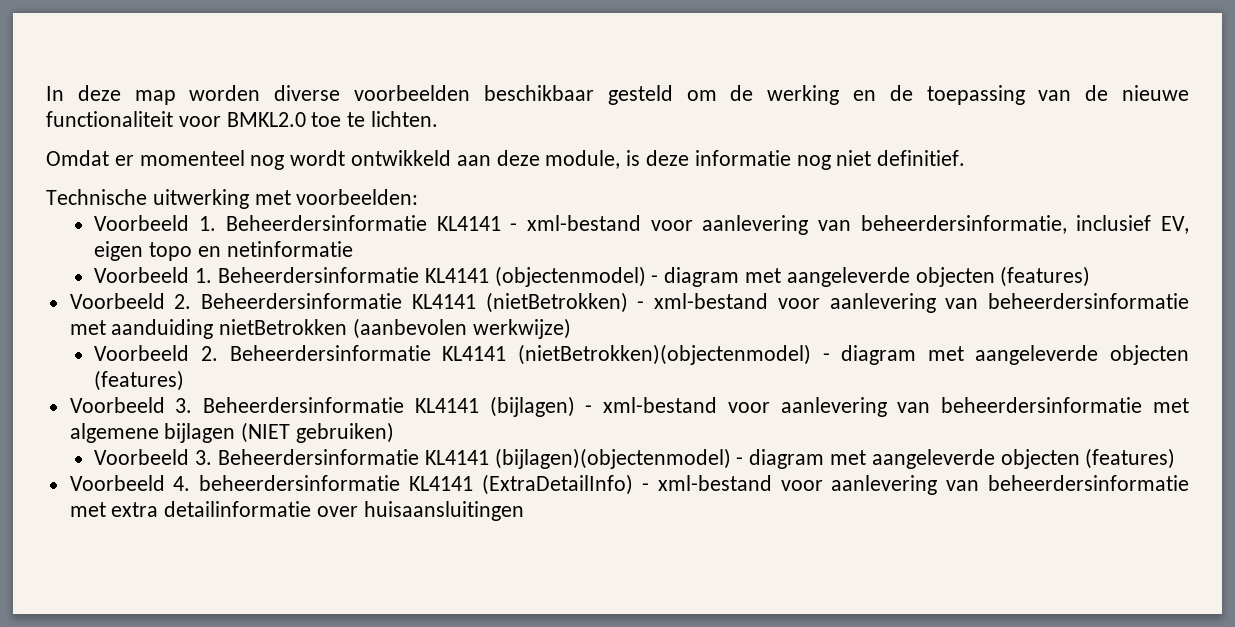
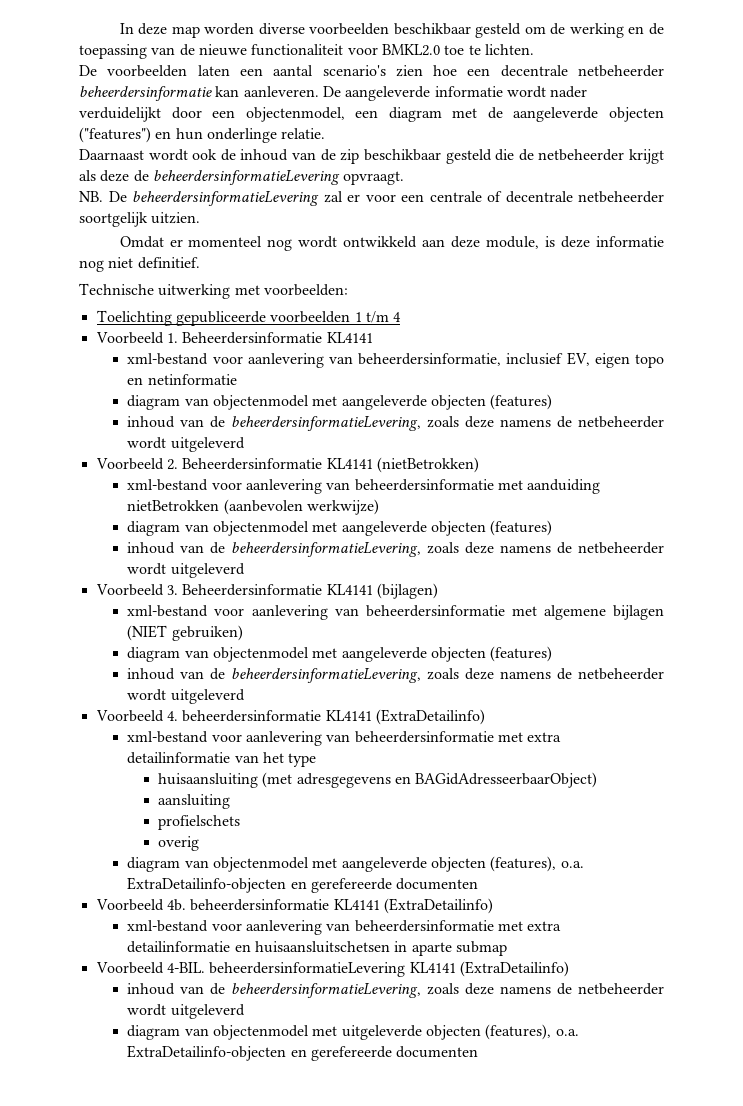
+ De voorbeelden laten een aantal scenario's zien hoe een decentrale netbeheerder beheerdersinformatie kan aanleveren. De aangeleverde informatie wordt nader verduidelijkt door een objectenmodel, een diagram met de aangeleverde objecten ("features") en hun onderlinge relatie.
+ Daarnaast wordt ook de inhoud van de zip beschikbaar gesteld die de netbeheerder krijgt als deze de beheerdersinformatieLevering opvraagt.
+ NB. De beheerdersinformatieLevering zal er voor een centrale of decentrale netbeheerder soortgelijk uitzien.
- Voorbeeld 1. Beheerdersinformatie KL4141 - xml-bestand voor aanlevering van beheerdersinformatie, inclusief EV, eigen topo en netinformatie
- Voorbeeld 1. Beheerdersinformatie KL4141 (objectenmodel) - diagram met aangeleverde objecten (features)
+ Toelichting gepubliceerde voorbeelden 1 t/m 4
+ Voorbeeld 1. Beheerdersinformatie KL4141
+ xml-bestand voor aanlevering van beheerdersinformatie, inclusief EV, eigen topo en netinformatie
+ diagram van objectenmodel met aangeleverde objecten (features)
+ inhoud van de beheerdersinformatieLevering, zoals deze namens de netbeheerder wordt uitgeleverd
- Voorbeeld 2. Beheerdersinformatie KL4141 (nietBetrokken) - xml-bestand voor aanlevering van beheerdersinformatie met aanduiding nietBetrokken (aanbevolen werkwijze)
- Voorbeeld 2. Beheerdersinformatie KL4141 (nietBetrokken)(objectenmodel) - diagram met aangeleverde objecten (features)
+ Voorbeeld 2. Beheerdersinformatie KL4141 (nietBetrokken)
+ xml-bestand voor aanlevering van beheerdersinformatie met aanduiding nietBetrokken (aanbevolen werkwijze)
+ diagram van objectenmodel met aangeleverde objecten (features)
+ inhoud van de beheerdersinformatieLevering, zoals deze namens de netbeheerder wordt uitgeleverd
- Voorbeeld 3. Beheerdersinformatie KL4141 (bijlagen) - xml-bestand voor aanlevering van beheerdersinformatie met algemene bijlagen (NIET gebruiken)
- Voorbeeld 3. Beheerdersinformatie KL4141 (bijlagen)(objectenmodel) - diagram met aangeleverde objecten (features)
+ Voorbeeld 3. Beheerdersinformatie KL4141 (bijlagen)
+ xml-bestand voor aanlevering van beheerdersinformatie met algemene bijlagen (NIET gebruiken)
+ diagram van objectenmodel met aangeleverde objecten (features)
+ inhoud van de beheerdersinformatieLevering, zoals deze namens de netbeheerder wordt uitgeleverd
- Voorbeeld 4. beheerdersinformatie KL4141 (ExtraDetailInfo) - xml-bestand voor aanlevering van beheerdersinformatie met extra detailinformatie over huisaansluitingen
+ Voorbeeld 4. beheerdersinformatie KL4141 (ExtraDetailinfo)
+ xml-bestand voor aanlevering van beheerdersinformatie met extra detailinformatie van het type
+ huisaansluiting (met adresgegevens en BAGidAdresseerbaarObject)
+ aansluiting
+ profielschets
+ overig
+ diagram van objectenmodel met aangeleverde objecten (features), o.a. ExtraDetailinfo-objecten en gerefereerde documenten
+ Voorbeeld 4b. beheerdersinformatie KL4141 (ExtraDetailinfo)
+ xml-bestand voor aanlevering van beheerdersinformatie met extra detailinformatie en huisaansluitschetsen in aparte submap
+ Voorbeeld 4-BIL. beheerdersinformatieLevering KL4141 (ExtraDetailinfo)
+ inhoud van de beheerdersinformatieLevering, zoals deze namens de netbeheerder wordt uitgeleverd
+ diagram van objectenmodel met uitgeleverde objecten (features), o.a. ExtraDetailinfo-objecten en gerefereerde documenten

